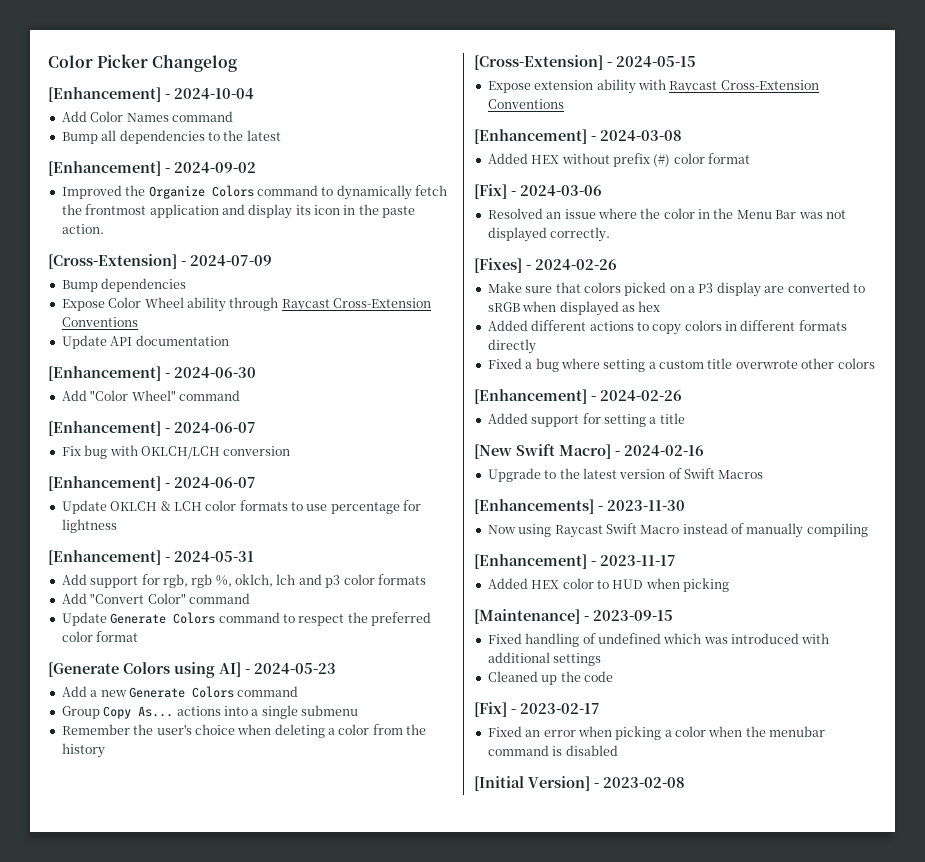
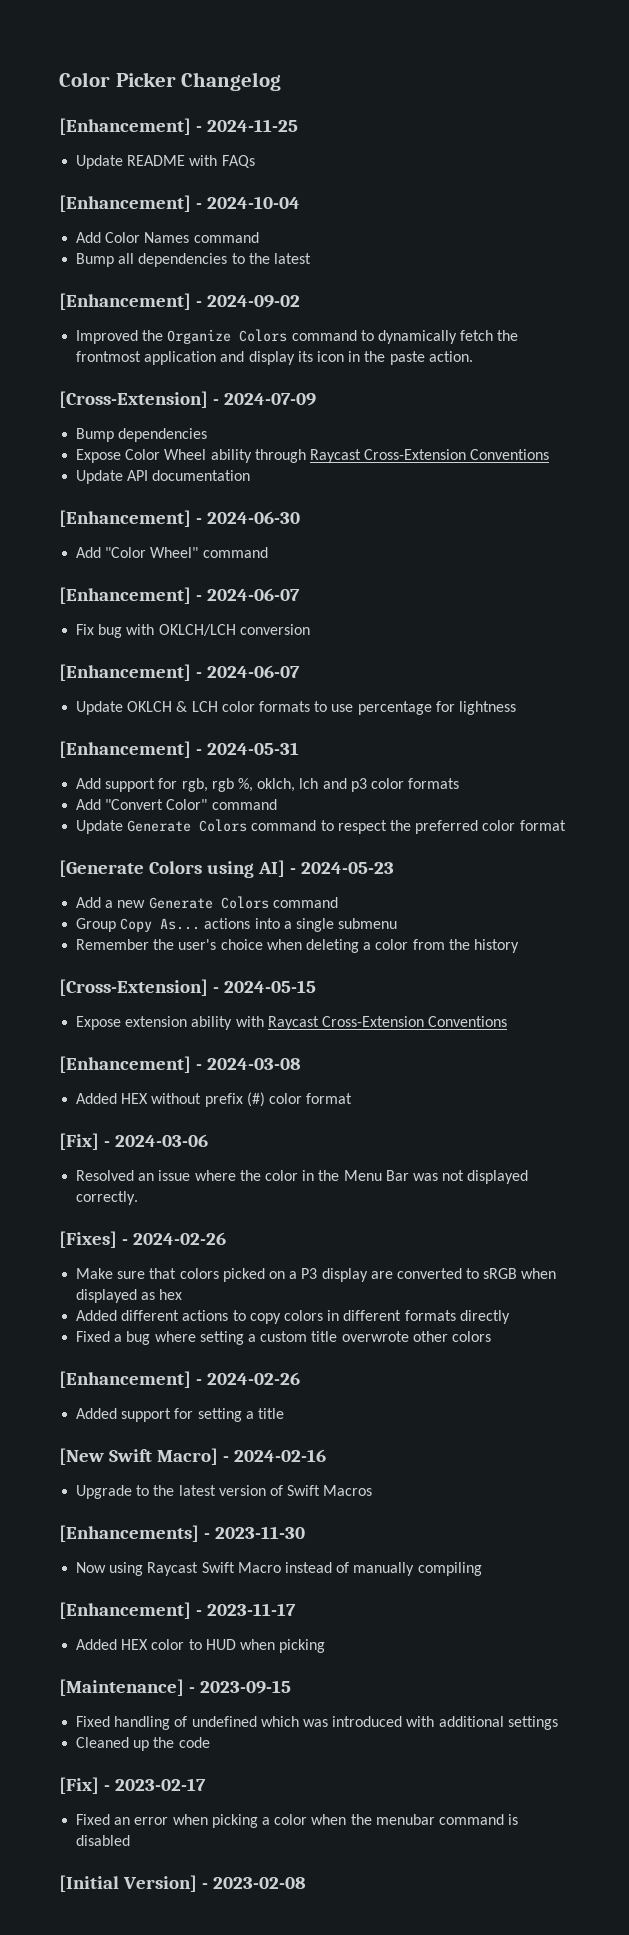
+ [Enhancement] - 2024-11-25
+ Update README with FAQs

